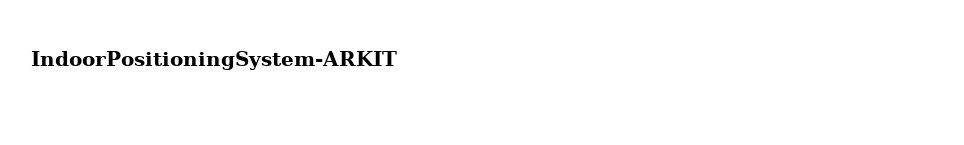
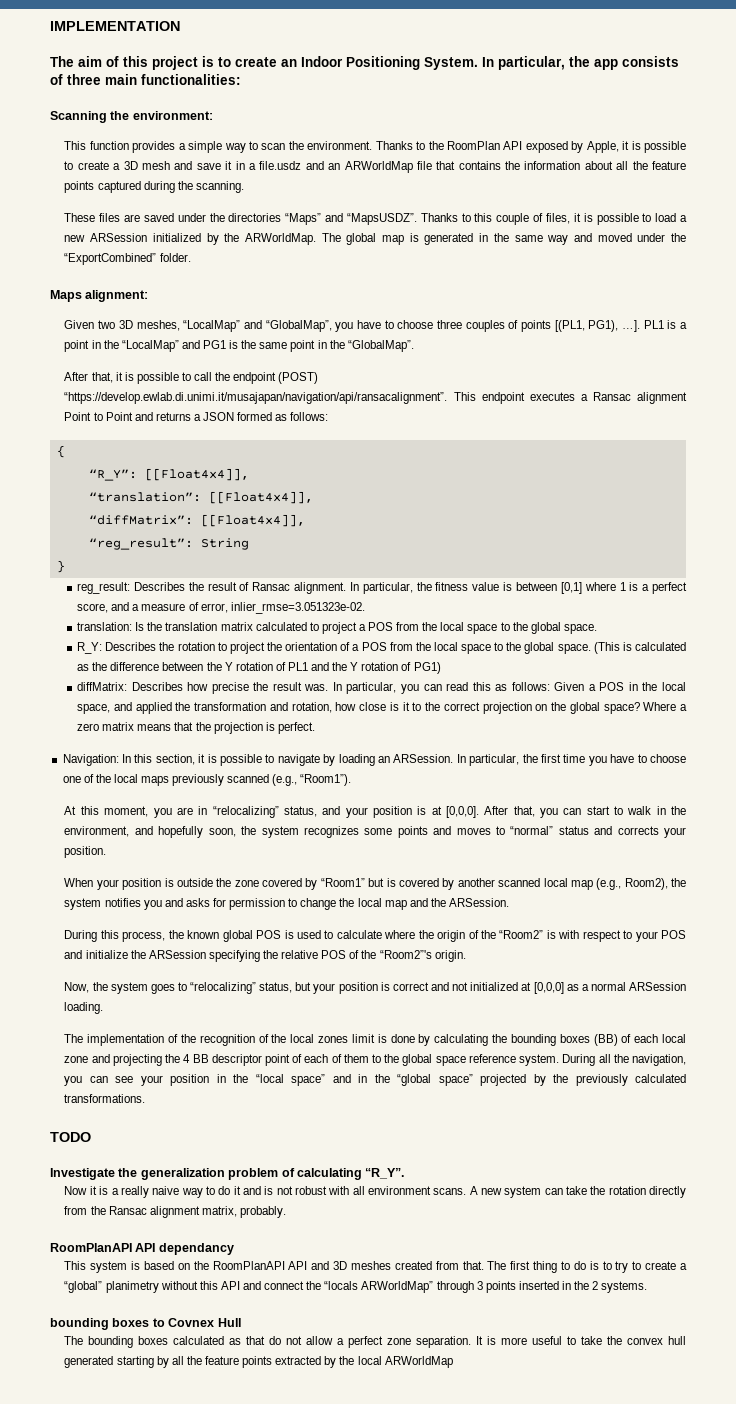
- IndoorPositioningSystem-ARKIT
+ IMPLEMENTATION
+ The aim of this project is to create an Indoor Positioning System. In particular, the app consists of three main functionalities:
+ Scanning the environment:
+ This function provides a simple way to scan the environment. Thanks to the RoomPlan API exposed by Apple, it is possible to create a 3D mesh and save it in a file.usdz and an ARWorldMap file that contains the information about all the feature points captured during the scanning.
+ These files are saved under the directories “Maps” and “MapsUSDZ”. Thanks to this couple of files, it is possible to load a new ARSession initialized by the ARWorldMap. The global map is generated in the same way and moved under the “ExportCombined” folder.
+ Maps alignment:
+ Given two 3D meshes, “LocalMap” and “GlobalMap”, you have to choose three couples of points [(PL1, PG1), …]. PL1 is a point in the “LocalMap” and PG1 is the same point in the “GlobalMap”.
+ After that, it is possible to call the endpoint (POST) “https://develop.ewlab.di.unimi.it/musajapan/navigation/api/ransacalignment”. This endpoint executes a Ransac alignment Point to Point and returns a JSON formed as follows:
+ {
+ “R_Y”: [[Float4x4]],
+ “translation”: [[Float4x4]],
+ “diffMatrix”: [[Float4x4]],
+ “reg_result”: String
+ }
+ reg_result: Describes the result of Ransac alignment. In particular, the fitness value is between [0,1] where 1 is a perfect score, and a measure of error, inlier_rmse=3.051323e-02.
+ translation: Is the translation matrix calculated to project a POS from the local space to the global space.
+ R_Y: Describes the rotation to project the orientation of a POS from the local space to the global space. (This is calculated as the difference between the Y rotation of PL1 and the Y rotation of PG1)
+ diffMatrix: Describes how precise the result was. In particular, you can read this as follows: Given a POS in the local space, and applied the transformation and rotation, how close is it to the correct projection on the global space? Where a zero matrix means that the projection is perfect.
+ Navigation: In this section, it is possible to navigate by loading an ARSession. In particular, the first time you have to choose one of the local maps previously scanned (e.g., “Room1”).
+ At this moment, you are in “relocalizing” status, and your position is at [0,0,0]. After that, you can start to walk in the environment, and hopefully soon, the system recognizes some points and moves to “normal” status and corrects your position.
+ When your position is outside the zone covered by “Room1” but is covered by another scanned local map (e.g., Room2), the system notifies you and asks for permission to change the local map and the ARSession.
+ During this process, the known global POS is used to calculate where the origin of the “Room2” is with respect to your POS and initialize the ARSession specifying the relative POS of the “Room2”'s origin.
+ Now, the system goes to “relocalizing” status, but your position is correct and not initialized at [0,0,0] as a normal ARSession loading.
+ The implementation of the recognition of the local zones limit is done by calculating the bounding boxes (BB) of each local zone and projecting the 4 BB descriptor point of each of them to the global space reference system. During all the navigation, you can see your position in the “local space” and in the “global space” projected by the previously calculated transformations.
+ TODO
+ Investigate the generalization problem of calculating “R_Y”.
+ Now it is a really naive way to do it and is not robust with all environment scans. A new system can take the rotation directly from the Ransac alignment matrix, probably.
+ RoomPlanAPI API dependancy
+ This system is based on the RoomPlanAPI API and 3D meshes created from that. The first thing to do is to try to create a “global” planimetry without this API and connect the “locals ARWorldMap” through 3 points inserted in the 2 systems.
+ bounding boxes to Covnex Hull
+ The bounding boxes calculated as that do not allow a perfect zone separation. It is more useful to take the convex hull generated starting by all the feature points extracted by the local ARWorldMap

